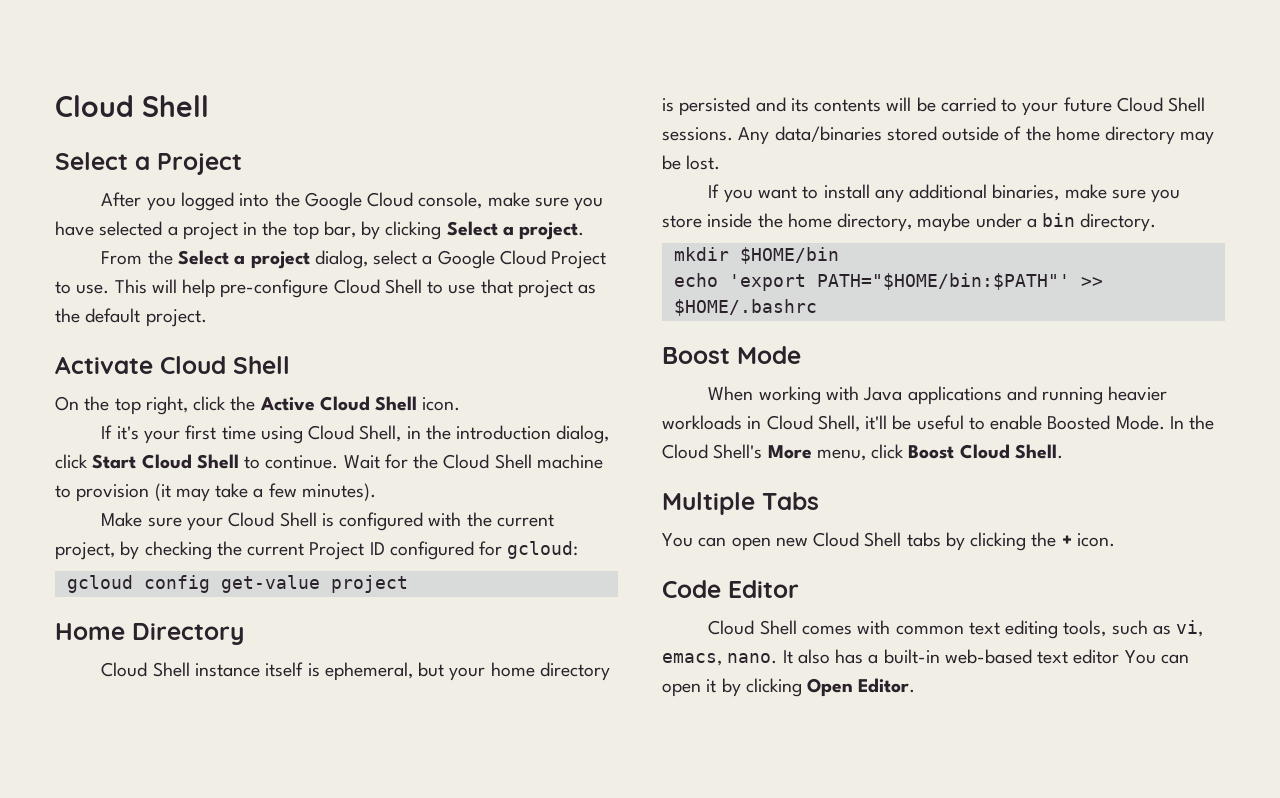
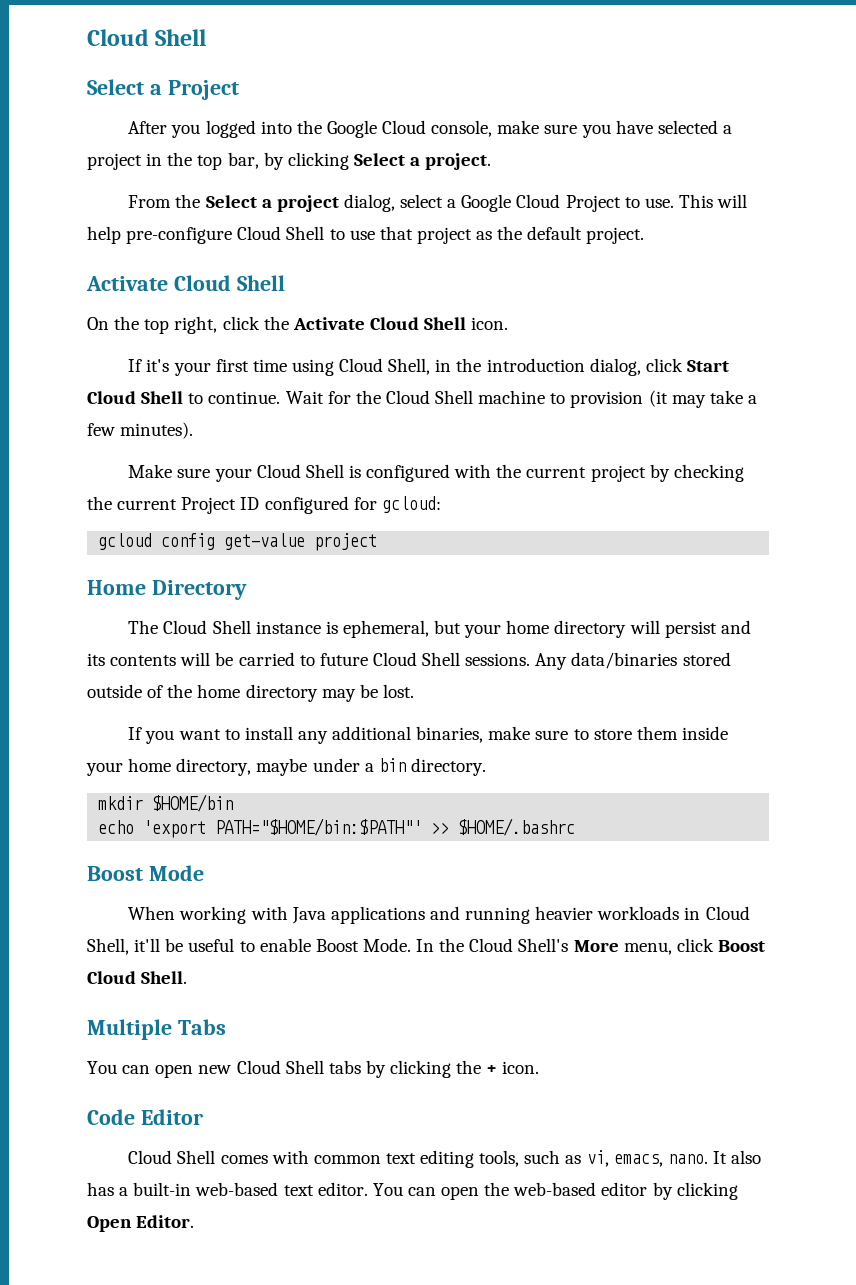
- On the top right, click the Active Cloud Shell icon.
+ On the top right, click the Activate Cloud Shell icon.
- Make sure your Cloud Shell is configured with the current project, by checking the current Project ID configured for gcloud:
+ Make sure your Cloud Shell is configured with the current project by checking the current Project ID configured for gcloud:
- Cloud Shell instance itself is ephemeral, but your home directory is persisted and its contents will be carried to your future Cloud Shell sessions.
+ The Cloud Shell instance is ephemeral, but your home directory will persist and its contents will be carried to future Cloud Shell sessions.
- If you want to install any additional binaries, make sure you store inside the home directory, maybe under a bin directory.
+ If you want to install any additional binaries, make sure to store them inside your home directory, maybe under a bin directory.
- When working with Java applications and running heavier workloads in Cloud Shell, it'll be useful to enable Boosted Mode.
+ When working with Java applications and running heavier workloads in Cloud Shell, it'll be useful to enable Boost Mode.
- It also has a built-in web-based text editor You can open it by clicking Open Editor.
+ It also has a built-in web-based text editor. You can open the web-based editor by clicking Open Editor.

